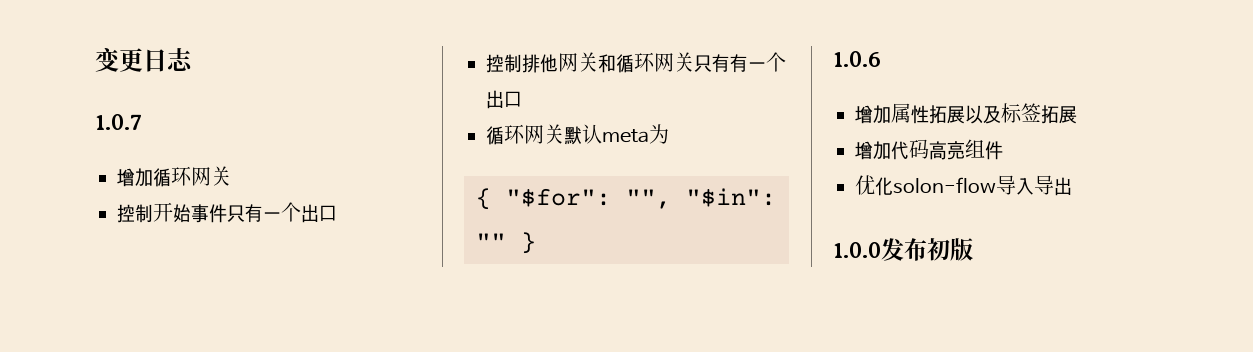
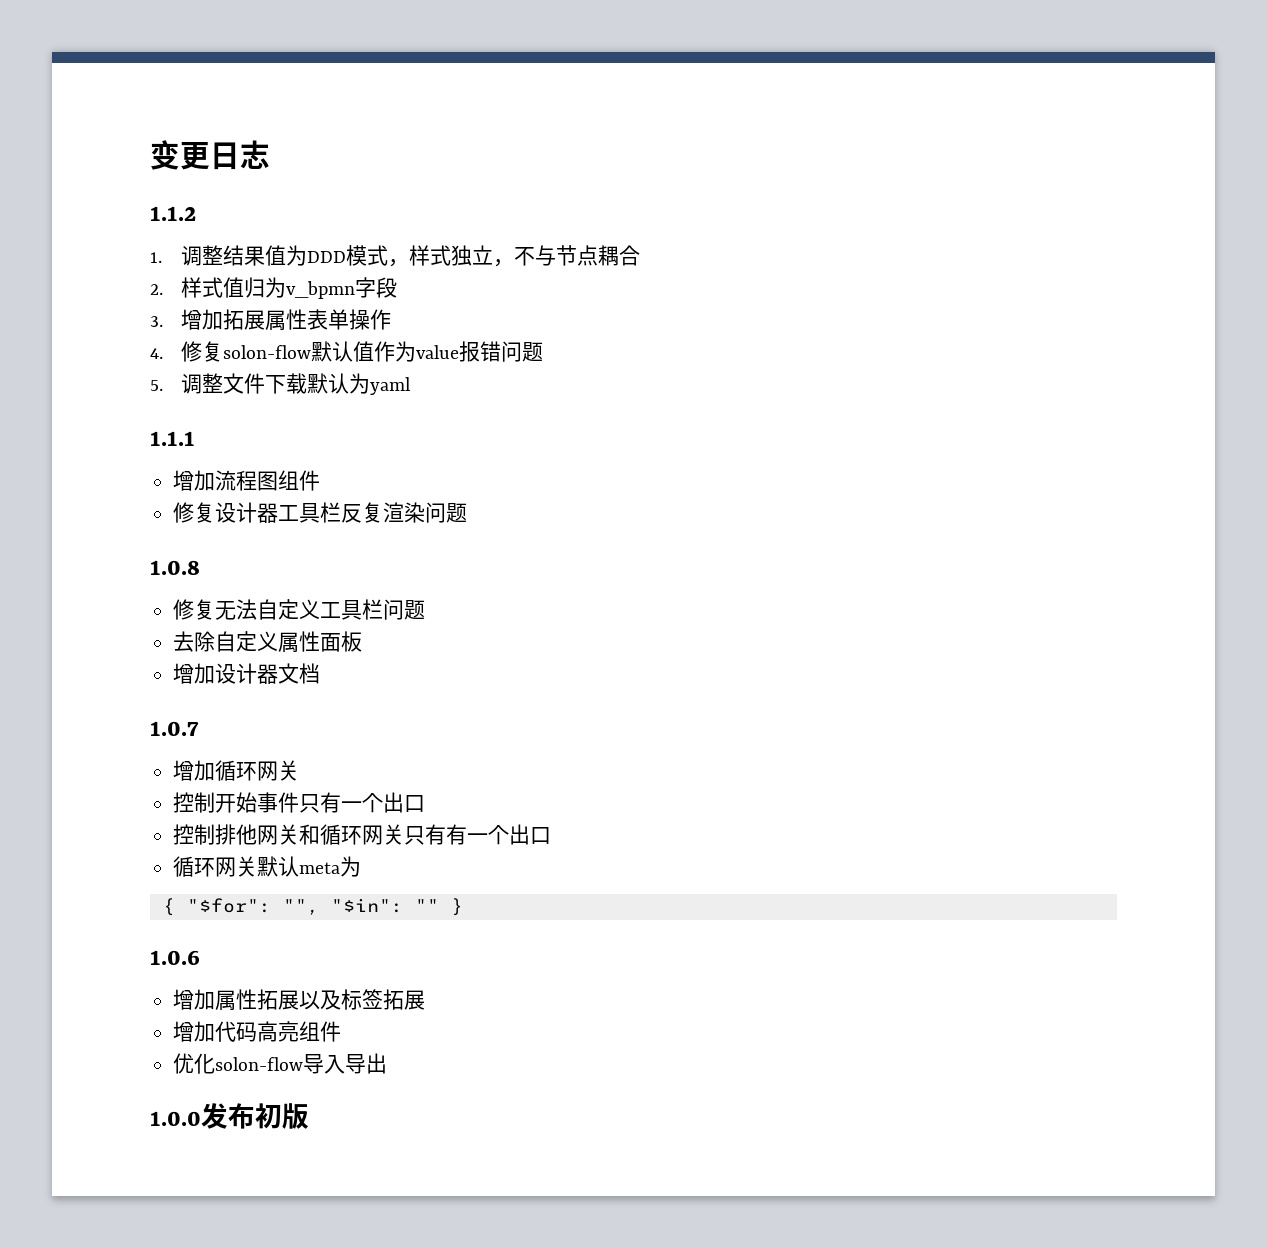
+ 1.1.2
+ 1.调整结果值为DDD模式，样式独立，不与节点耦合
+ 2.样式值归为v_bpmn字段
+ 3.增加拓展属性表单操作
+ 4.修复solon-flow默认值作为value报错问题
+ 5.调整文件下载默认为yaml
+ 1.1.1
+ 增加流程图组件
+ 修复设计器工具栏反复渲染问题
+ 1.0.8
+ 修复无法自定义工具栏问题
+ 去除自定义属性面板
+ 增加设计器文档

